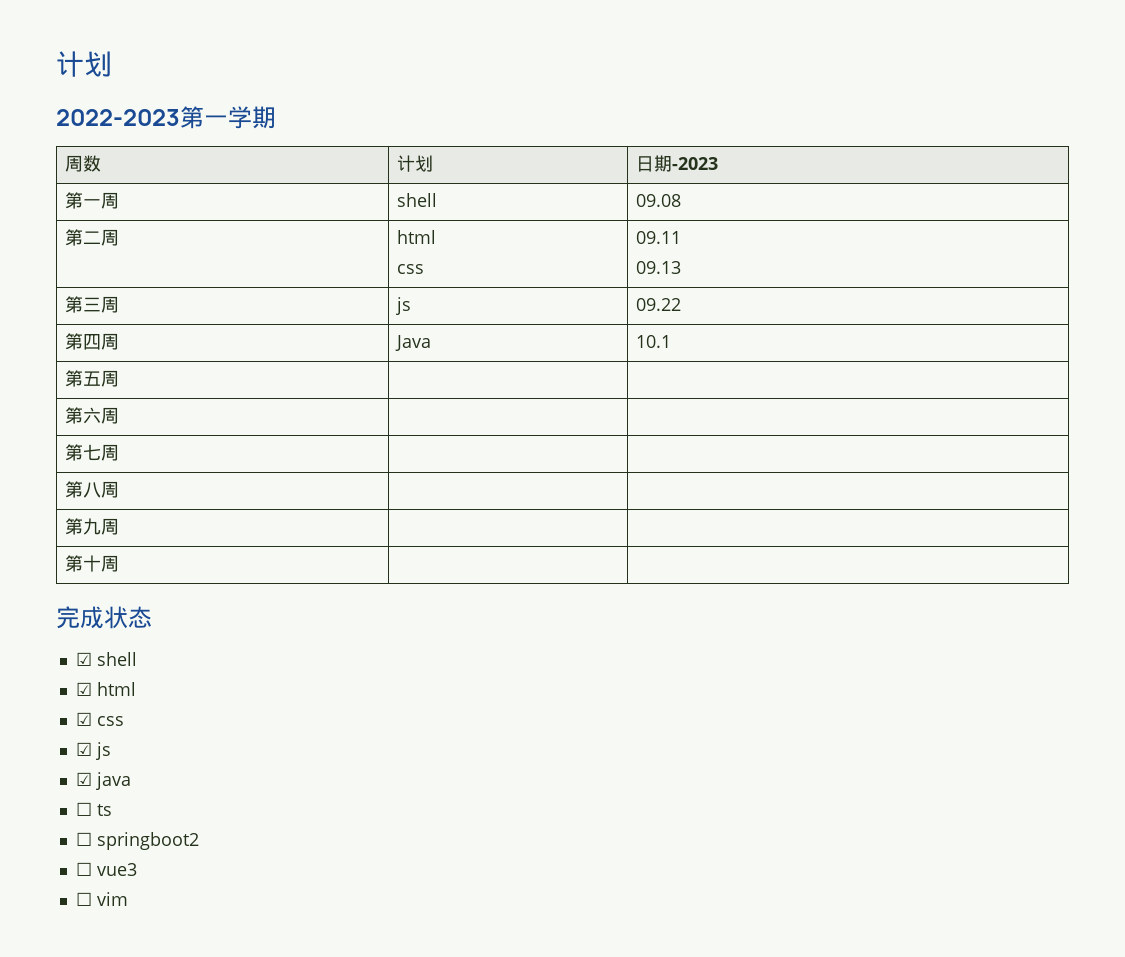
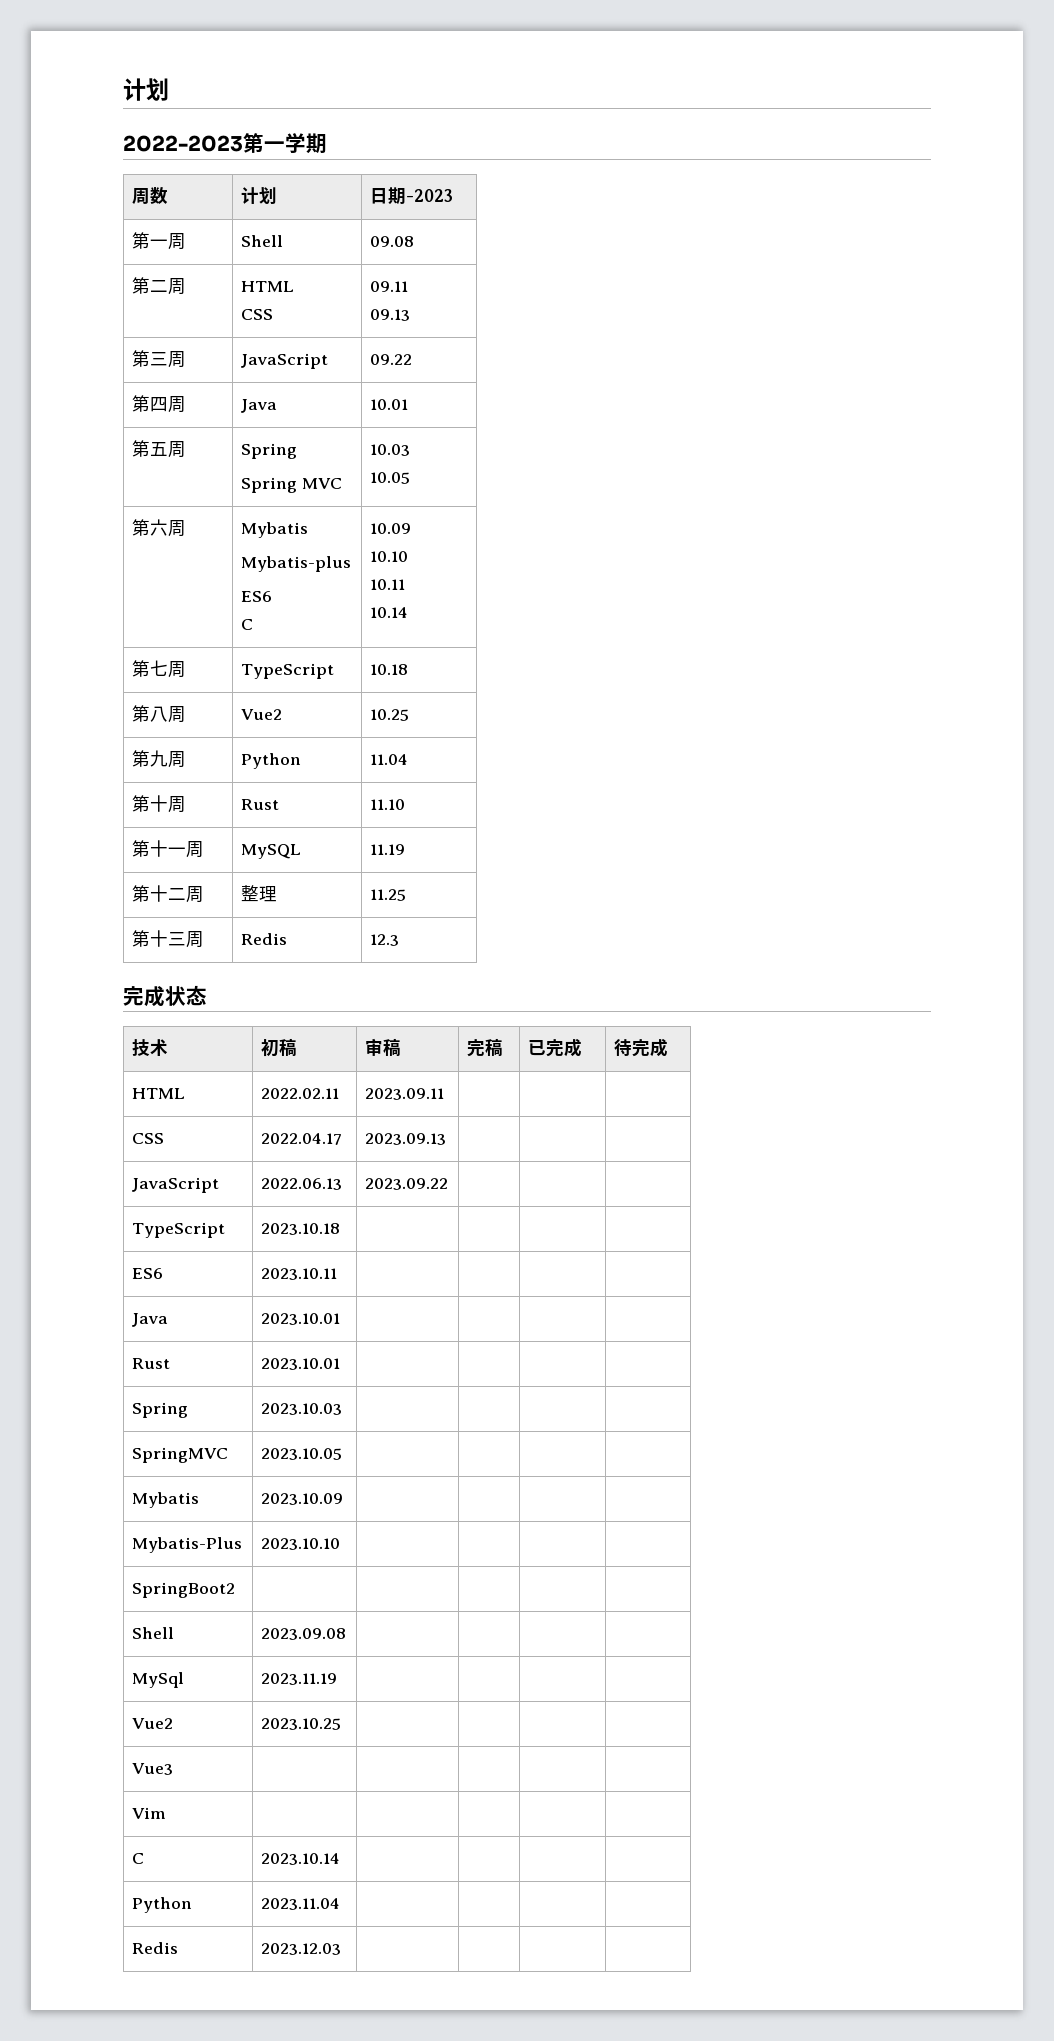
- 第一周 | shell | 09.08
+ 第一周 | Shell | 09.08
- 第二周 | html
- css | 09.11
+ 第二周 | HTML
+ CSS | 09.11
- 第三周 | js | 09.22
+ 第三周 | JavaScript | 09.22
- 第四周 | Java | 10.1
+ 第四周 | Java | 10.01
- 第五周 | |
- 第六周 | |
+ 第五周 | Spring
+ Spring MVC | 10.03
+ 10.05
+ 第六周 | Mybatis
+ Mybatis-plus
+ ES6
+ C | 10.09
+ 10.10
+ 10.11
+ 10.14
- 第七周 | |
+ 第七周 | TypeScript | 10.18
- 第八周 | |
+ 第八周 | Vue2 | 10.25
- 第九周 | |
+ 第九周 | Python | 11.04
- 第十周 | |
+ 第十周 | Rust | 11.10
+ 第十一周 | MySQL | 11.19
+ 第十二周 | 整理 | 11.25
+ 第十三周 | Redis | 12.3
  完成状态
- ☑ shell
- ☑ html
- ☑ css
- ☑ js
- ☑ java
- ☐ ts
- ☐ springboot2
- ☐ vue3
- ☐ vim
+ 技术 | 初稿 | 审稿 | 完稿 | 已完成 | 待完成
+ HTML | 2022.02.11 | 2023.09.11 | | |
+ CSS | 2022.04.17 | 2023.09.13 | | |
+ JavaScript | 2022.06.13 | 2023.09.22 | | |
+ TypeScript | 2023.10.18 | | | |
+ ES6 | 2023.10.11 | | | |
+ Java | 2023.10.01 | | | |
+ Rust | 2023.10.01 | | | |
+ Spring | 2023.10.03 | | | |
+ SpringMVC | 2023.10.05 | | | |
+ Mybatis | 2023.10.09 | | | |
+ Mybatis-Plus | 2023.10.10 | | | |
+ SpringBoot2 | | | | |
+ Shell | 2023.09.08 | | | |
+ MySql | 2023.11.19 | | | |
+ Vue2 | 2023.10.25 | | | |
+ Vue3 | | | | |
+ Vim | | | | |
+ C | 2023.10.14 | | | |
+ Python | 2023.11.04 | | | |
+ Redis | 2023.12.03 | | | |

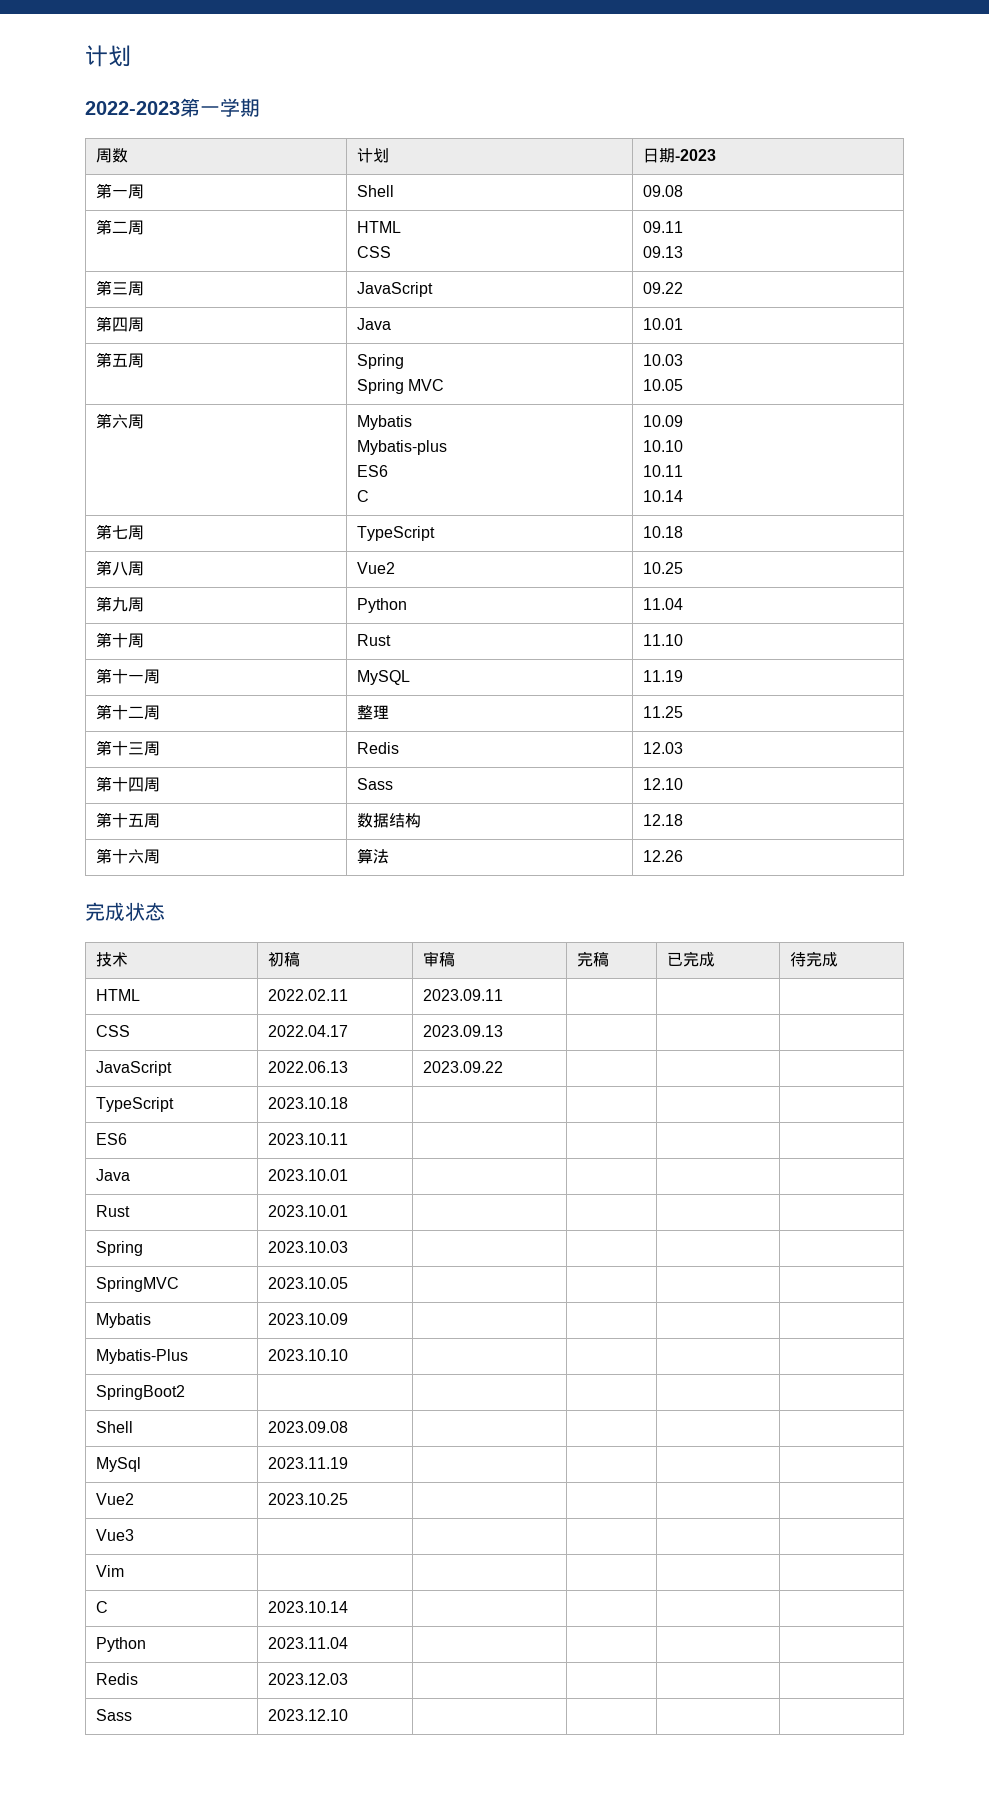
- 第十三周 | Redis | 12.3
+ 第十三周 | Redis | 12.03
+ 第十四周 | Sass | 12.10
+ 第十五周 | 数据结构 | 12.18
+ 第十六周 | 算法 | 12.26
+ Sass | 2023.12.10 | | | |

